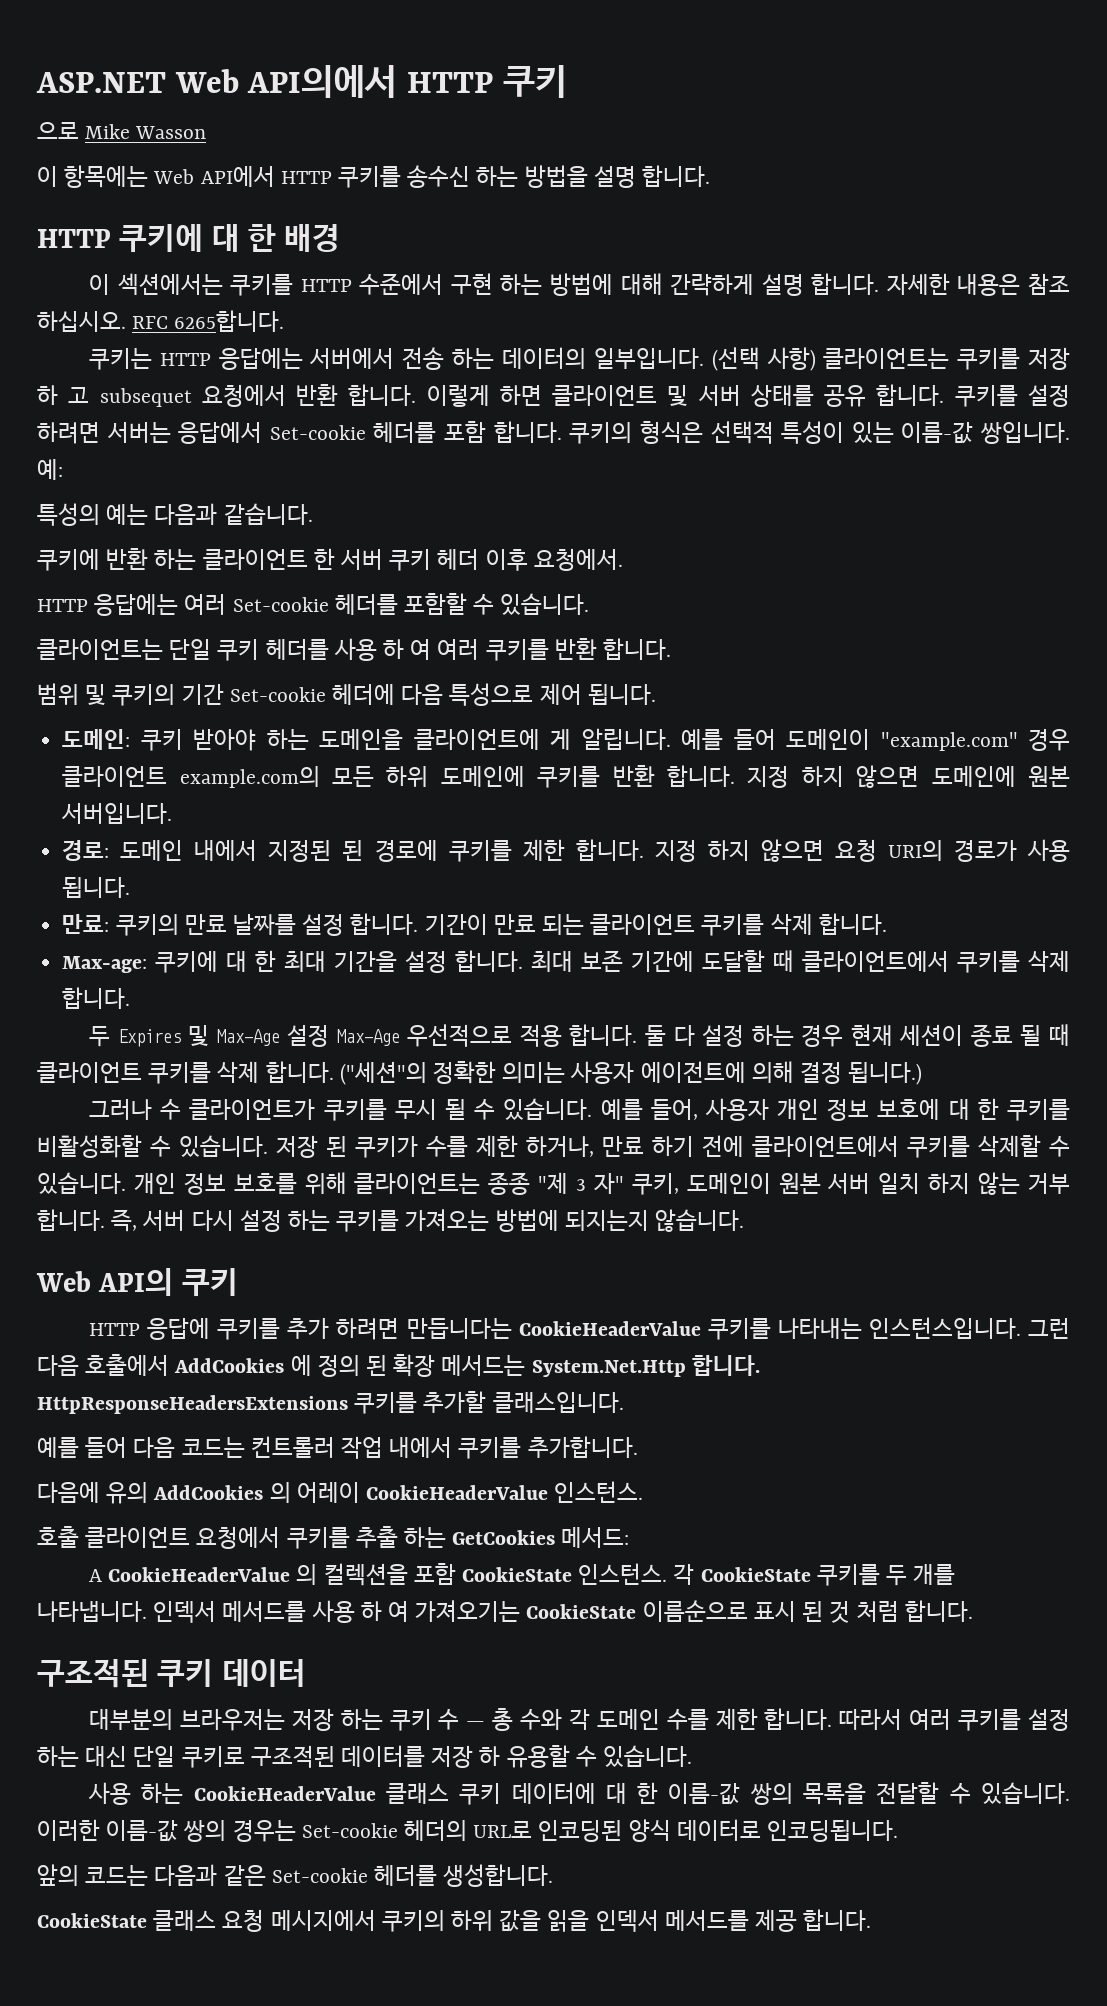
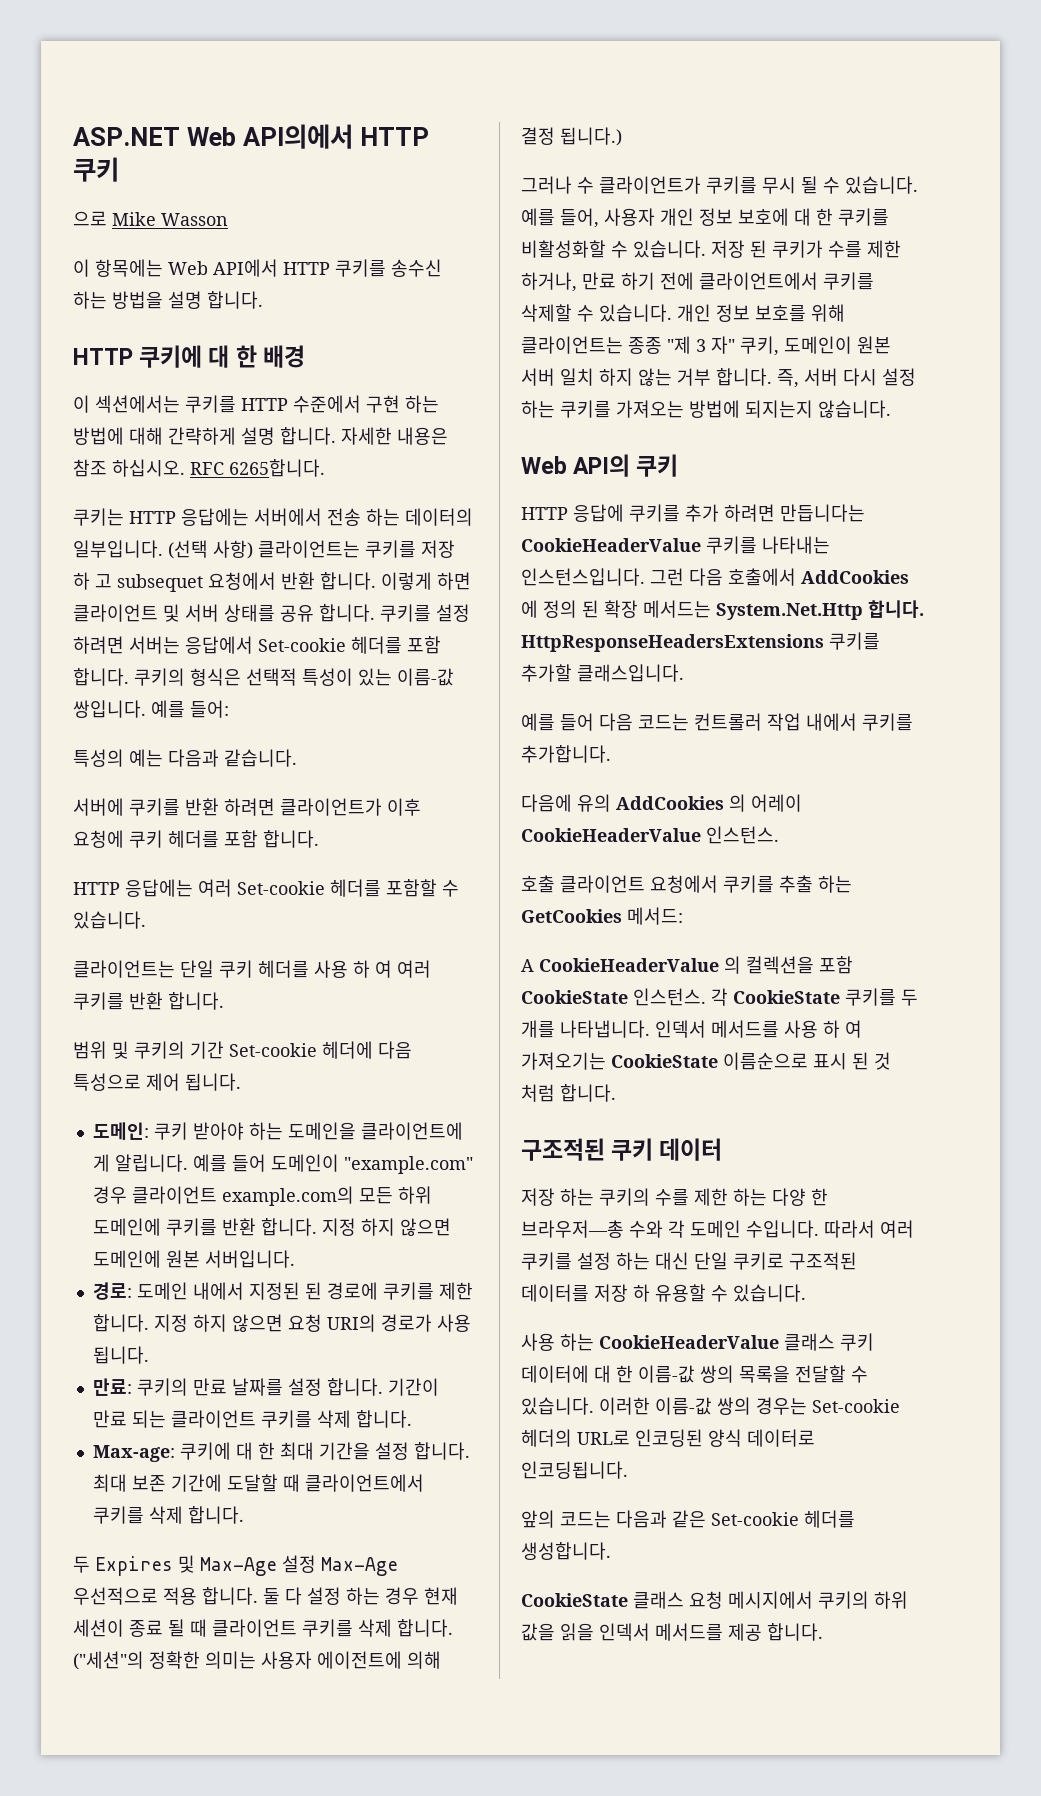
- 예:
+ 예를 들어:
- 쿠키에 반환 하는 클라이언트 한 서버 쿠키 헤더 이후 요청에서.
+ 서버에 쿠키를 반환 하려면 클라이언트가 이후 요청에 쿠키 헤더를 포함 합니다.
- 대부분의 브라우저는 저장 하는 쿠키 수 — 총 수와 각 도메인 수를 제한 합니다.
+ 저장 하는 쿠키의 수를 제한 하는 다양 한 브라우저—총 수와 각 도메인 수입니다.

